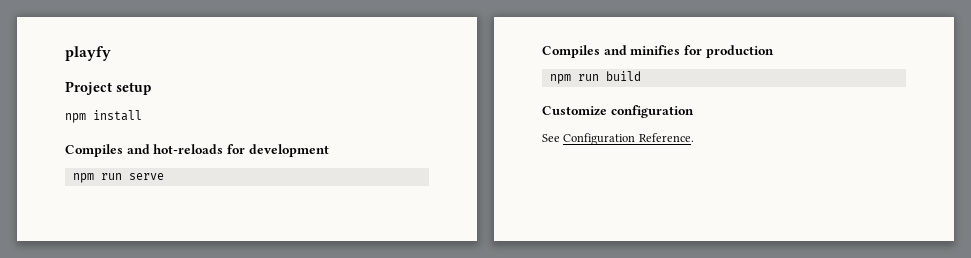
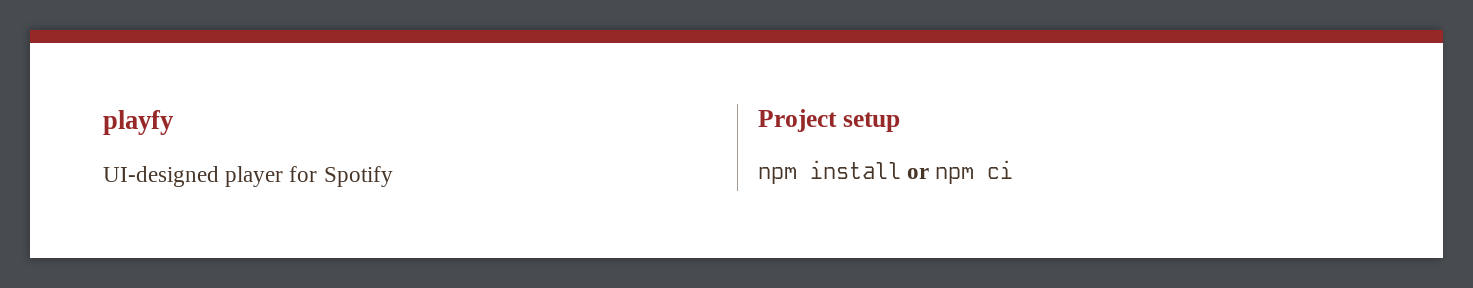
+ UI-designed player for Spotify
- npm install
- Compiles and hot-reloads for development
- npm run serve
- Compiles and minifies for production
- npm run build
- Customize configuration
- See Configuration Reference.
+ npm install or npm ci

